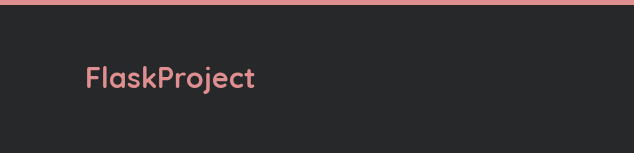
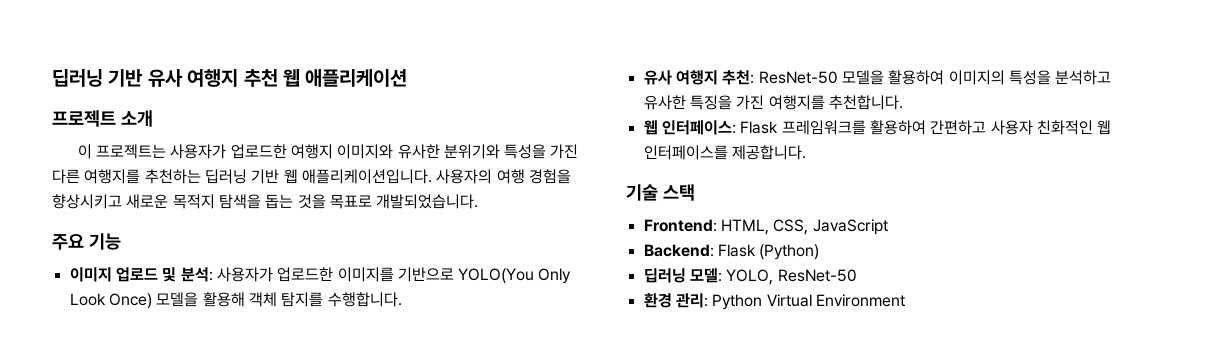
- FlaskProject
+ 딥러닝 기반 유사 여행지 추천 웹 애플리케이션
+ 프로젝트 소개
+ 이 프로젝트는 사용자가 업로드한 여행지 이미지와 유사한 분위기와 특성을 가진 다른 여행지를 추천하는 딥러닝 기반 웹 애플리케이션입니다. 사용자의 여행 경험을 향상시키고 새로운 목적지 탐색을 돕는 것을 목표로 개발되었습니다.
+ 주요 기능
+ 이미지 업로드 및 분석: 사용자가 업로드한 이미지를 기반으로 YOLO(You Only Look Once) 모델을 활용해 객체 탐지를 수행합니다.
+ 유사 여행지 추천: ResNet-50 모델을 활용하여 이미지의 특성을 분석하고 유사한 특징을 가진 여행지를 추천합니다.
+ 웹 인터페이스: Flask 프레임워크를 활용하여 간편하고 사용자 친화적인 웹 인터페이스를 제공합니다.
+ 기술 스택
+ Frontend: HTML, CSS, JavaScript
+ Backend: Flask (Python)
+ 딥러닝 모델: YOLO, ResNet-50
+ 환경 관리: Python Virtual Environment

